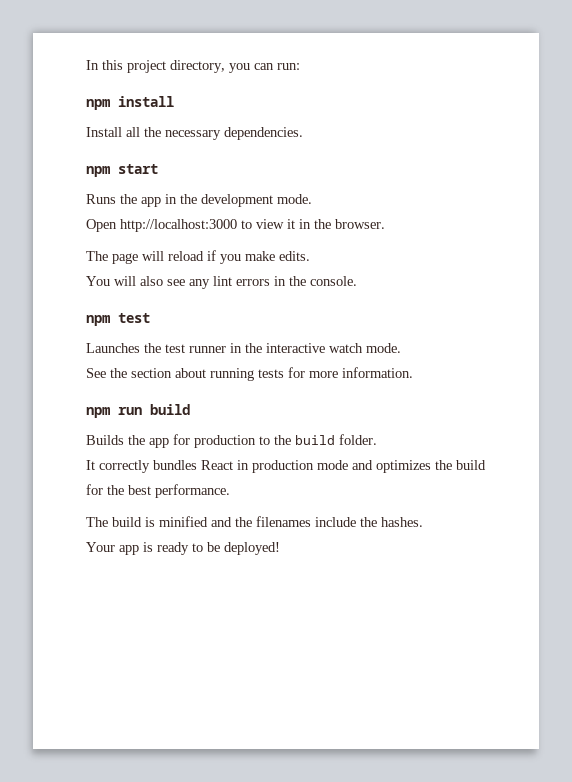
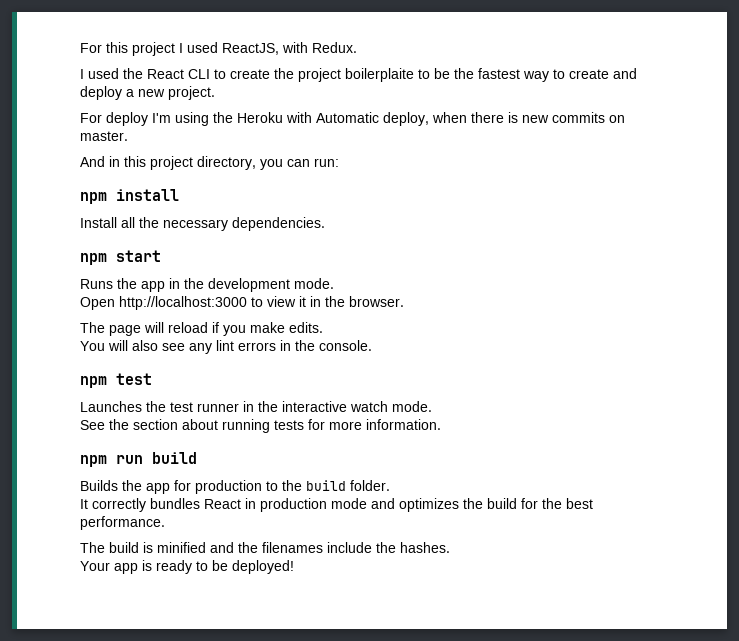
- In this project directory, you can run:
+ For this project I used ReactJS, with Redux.
+ I used the React CLI to create the project boilerplaite to be the fastest way to create and deploy a new project.
+ For deploy I'm using the Heroku with Automatic deploy, when there is new commits on master.
+ And in this project directory, you can run:

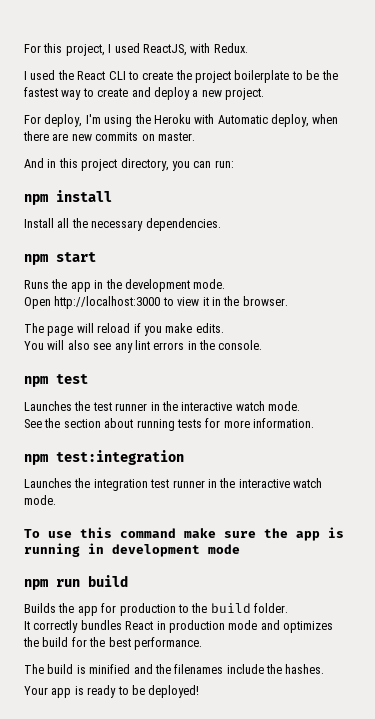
- For this project I used ReactJS, with Redux.
+ For this project, I used ReactJS, with Redux.
- I used the React CLI to create the project boilerplaite to be the fastest way to create and deploy a new project.
+ I used the React CLI to create the project boilerplate to be the fastest way to create and deploy a new project.
- For deploy I'm using the Heroku with Automatic deploy, when there is new commits on master.
+ For deploy, I'm using the Heroku with Automatic deploy, when there are new commits on master.
+ npm test:integration
+ Launches the integration test runner in the interactive watch mode.
+ To use this command make sure the app is running in development mode

